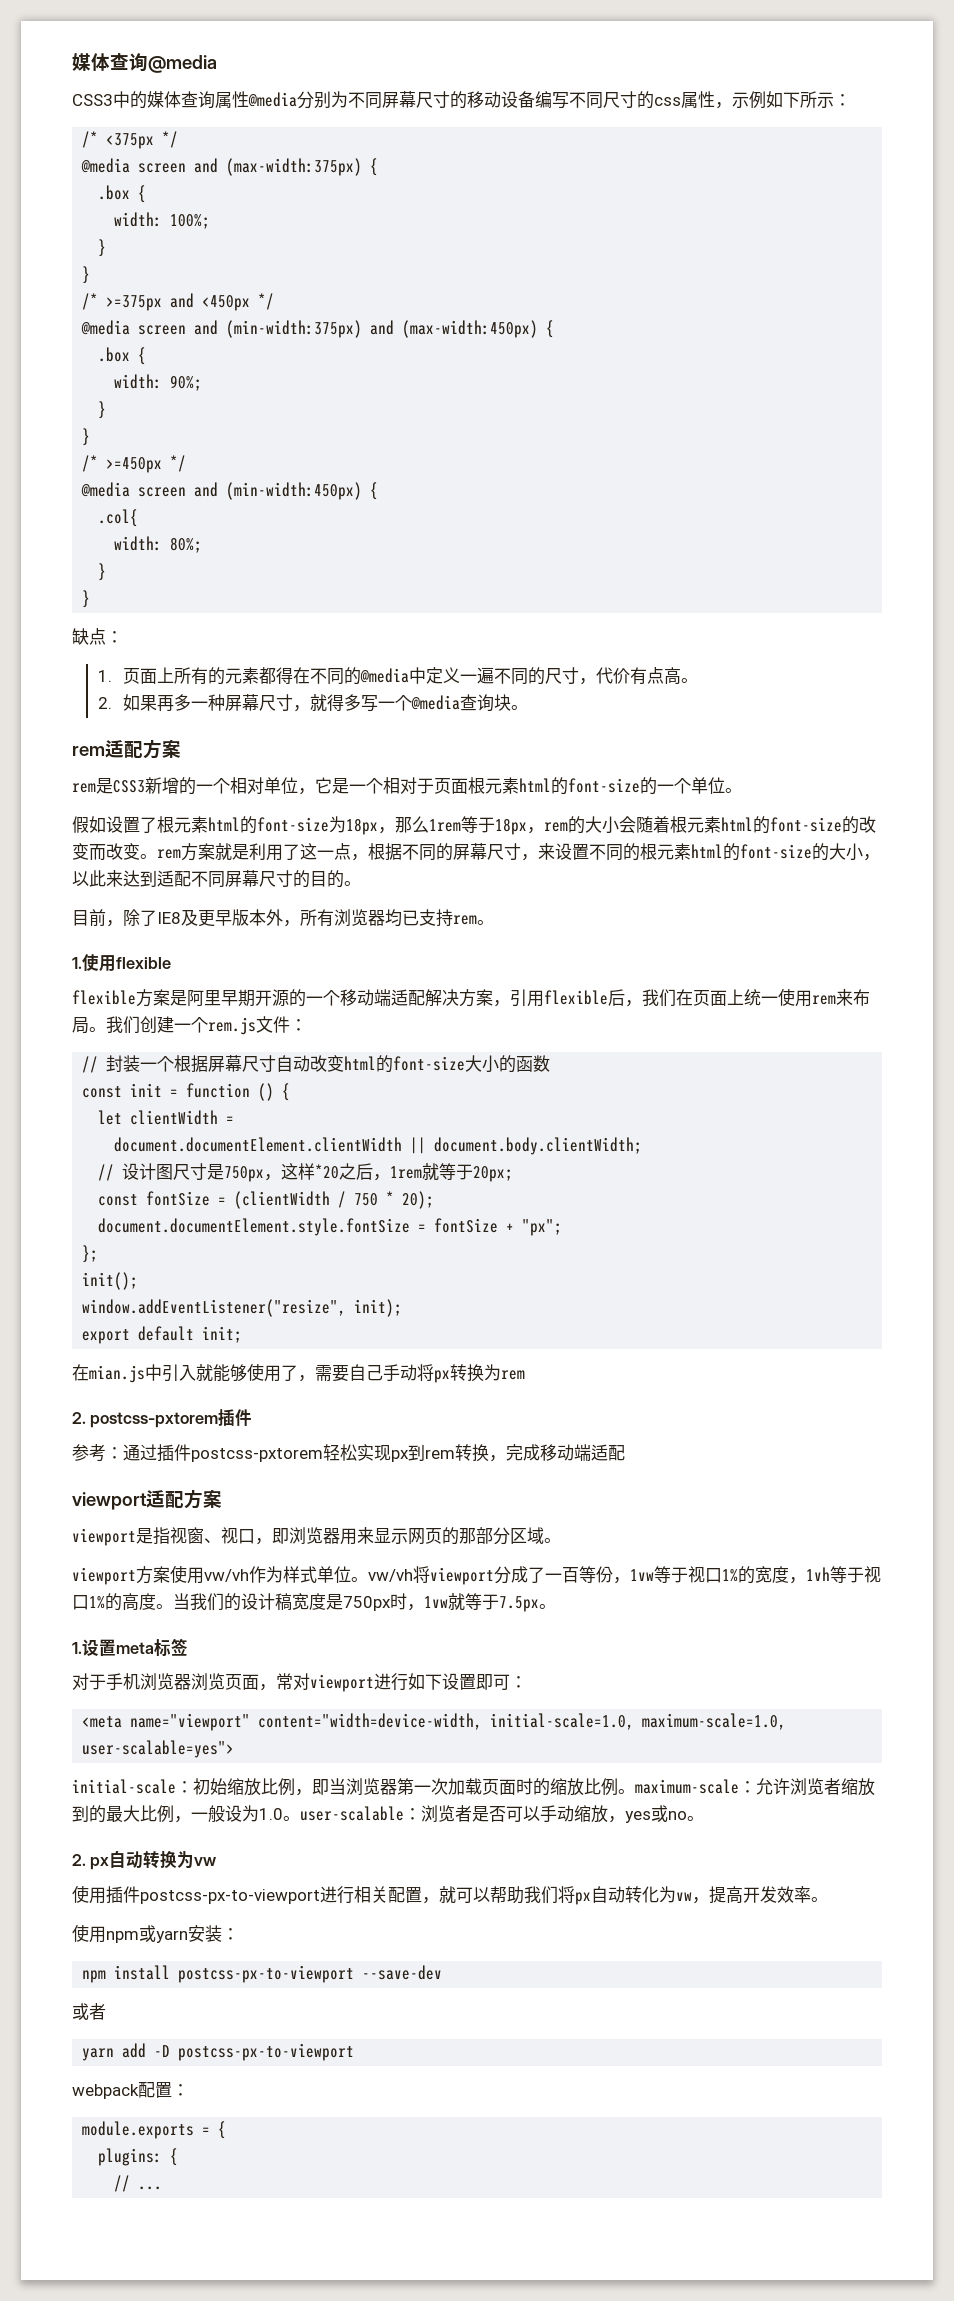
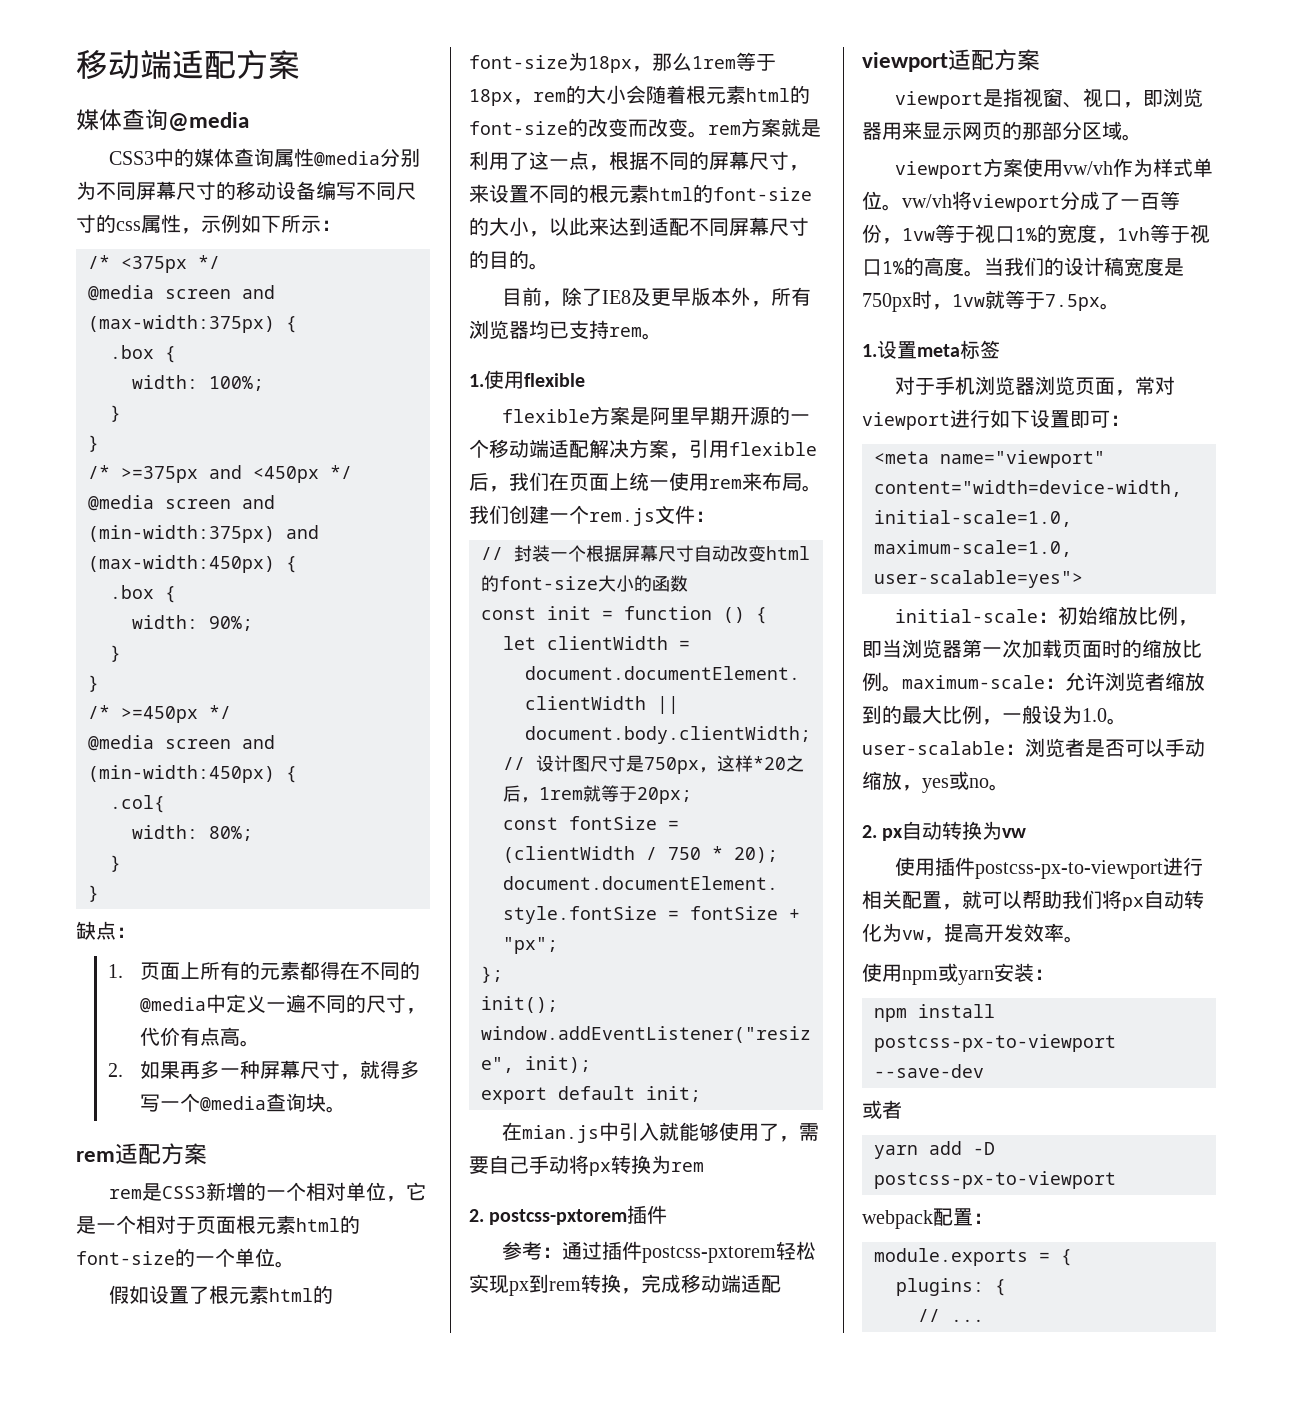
+ 移动端适配方案

